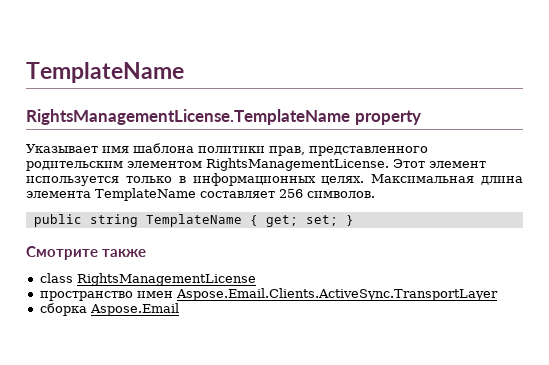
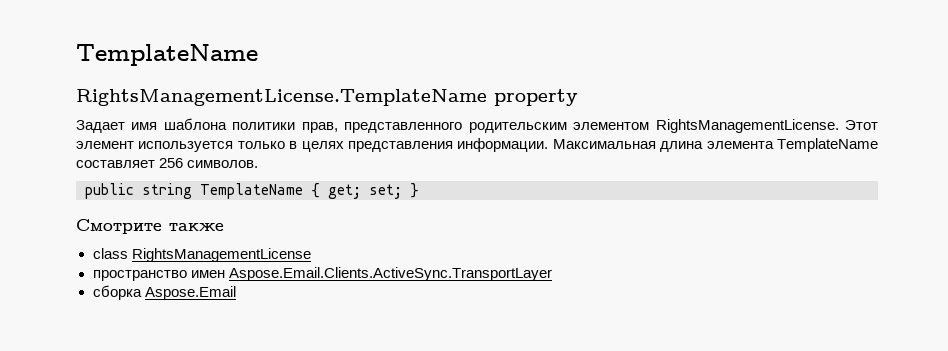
- Указывает имя шаблона политики прав, представленного родительским элементом RightsManagementLicense.
+ Задает имя шаблона политики прав, представленного родительским элементом RightsManagementLicense.
- Этот элемент используется только в информационных целях.
+ Этот элемент используется только в целях представления информации.

